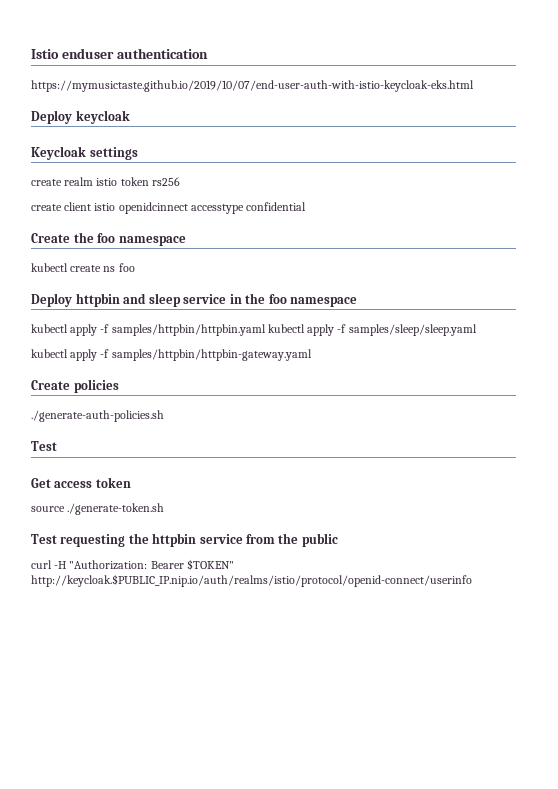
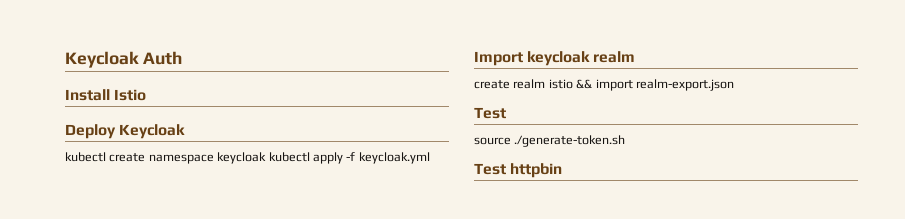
- Istio enduser authentication
- https://mymusictaste.github.io/2019/10/07/end-user-auth-with-istio-keycloak-eks.html
- Deploy keycloak
- Keycloak settings
- create realm istio token rs256
- create client istio openidcinnect accesstype confidential
- Create the foo namespace
- kubectl create ns foo
- Deploy httpbin and sleep service in the foo namespace
- kubectl apply -f samples/httpbin/httpbin.yaml kubectl apply -f samples/sleep/sleep.yaml
- kubectl apply -f samples/httpbin/httpbin-gateway.yaml
- Create policies
- ./generate-auth-policies.sh
+ Keycloak Auth
+ Install Istio
+ Deploy Keycloak
+ kubectl create namespace keycloak kubectl apply -f keycloak.yml
+ Import keycloak realm
+ create realm istio && import realm-export.json
  Test
- Get access token
  source ./generate-token.sh
- Test requesting the httpbin service from the public
- curl -H "Authorization: Bearer $TOKEN" http://keycloak.$PUBLIC_IP.nip.io/auth/realms/istio/protocol/openid-connect/userinfo
+ Test httpbin

